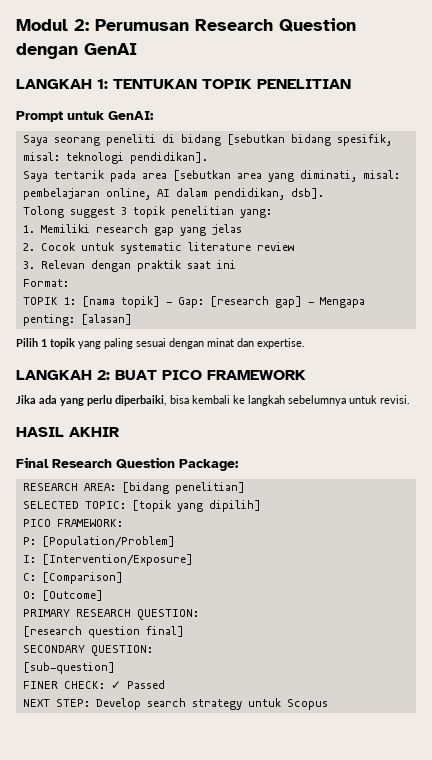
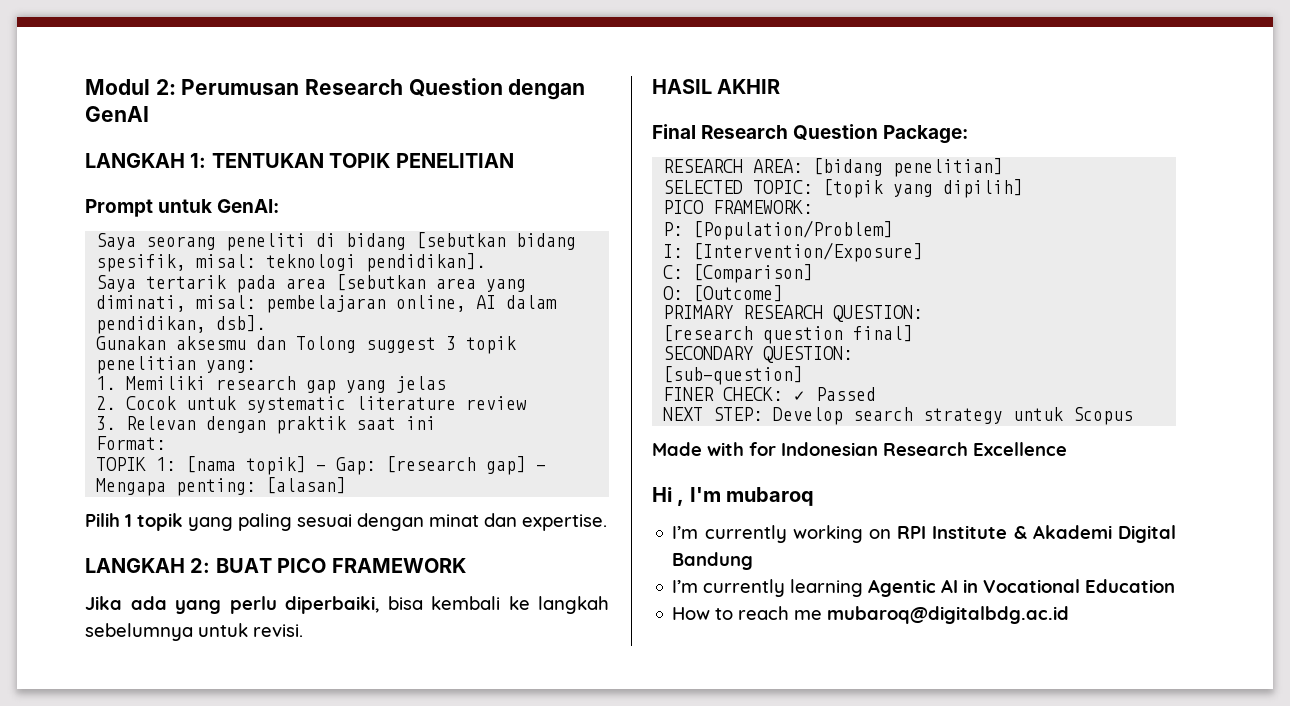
- Tolong suggest 3 topik penelitian yang:
+ Gunakan aksesmu dan Tolong suggest 3 topik penelitian yang:
+ Made with for Indonesian Research Excellence
+ Hi , I'm mubaroq
+ I’m currently working on RPI Institute & Akademi Digital Bandung
+ I’m currently learning Agentic AI in Vocational Education
+ How to reach me mubaroq@digitalbdg.ac.id

